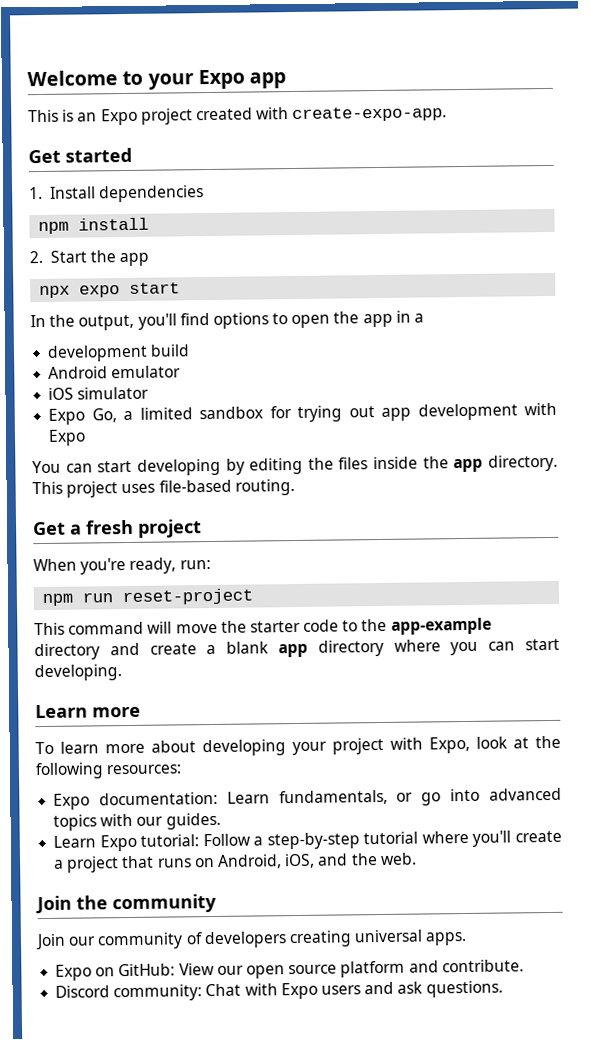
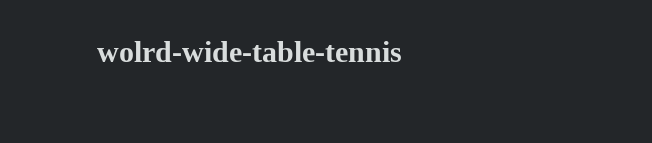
- Welcome to your Expo app
- This is an Expo project created with create-expo-app.
- Get started
- 1. Install dependencies
- npm install
- 2. Start the app
- npx expo start
- In the output, you'll find options to open the app in a
- development build
- Android emulator
- iOS simulator
- Expo Go, a limited sandbox for trying out app development with Expo
- You can start developing by editing the files inside the app directory. This project uses file-based routing.
- Get a fresh project
- When you're ready, run:
- npm run reset-project
- This command will move the starter code to the app-example directory and create a blank app directory where you can start developing.
- Learn more
- To learn more about developing your project with Expo, look at the following resources:
- Expo documentation: Learn fundamentals, or go into advanced topics with our guides.
- Learn Expo tutorial: Follow a step-by-step tutorial where you'll create a project that runs on Android, iOS, and the web.
- Join the community
- Join our community of developers creating universal apps.
- Expo on GitHub: View our open source platform and contribute.
- Discord community: Chat with Expo users and ask questions.
+ wolrd-wide-table-tennis

